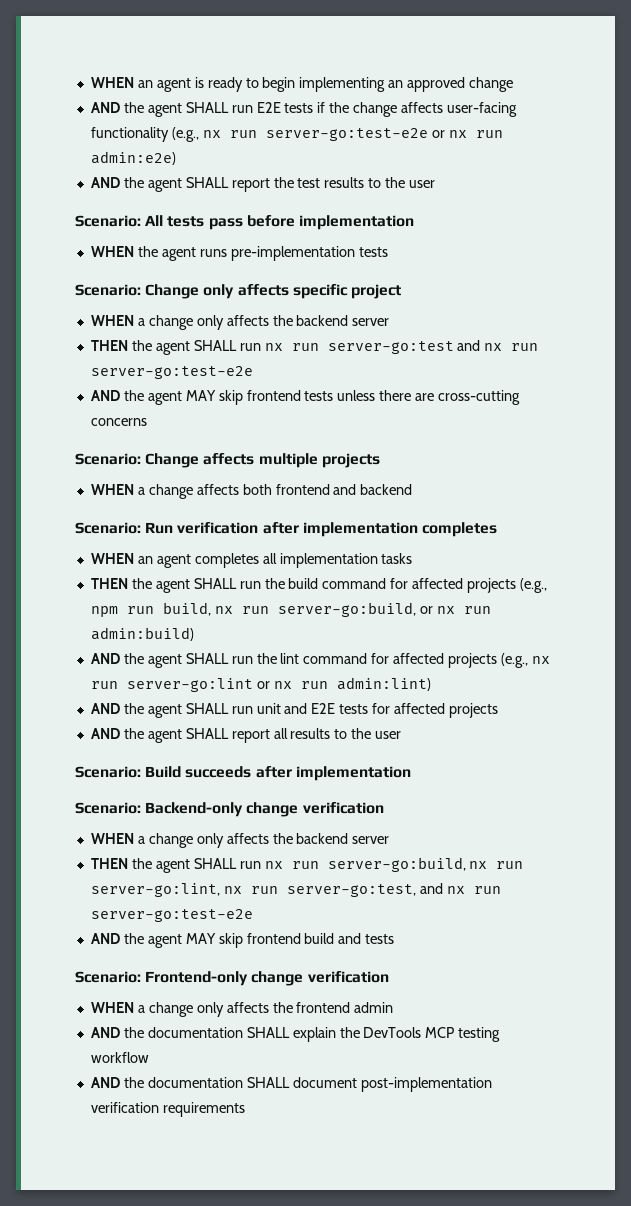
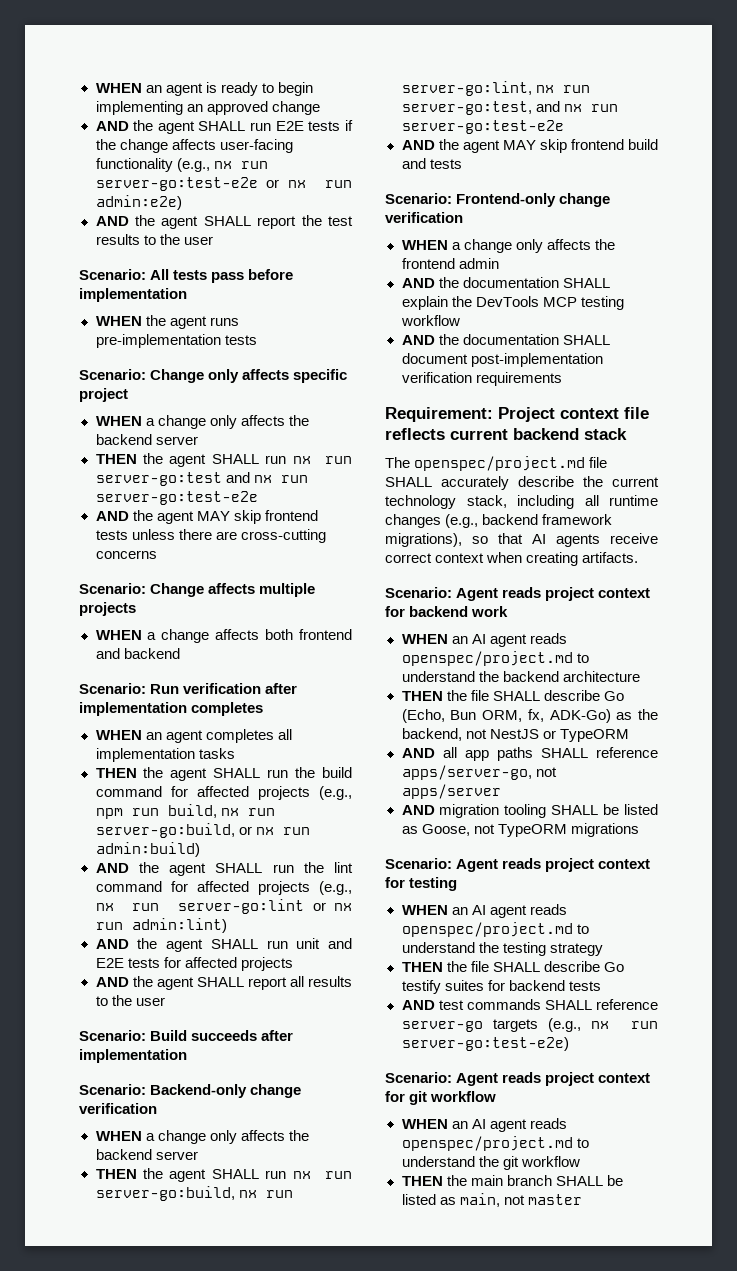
+ Requirement: Project context file reflects current backend stack
+ The openspec/project.md file SHALL accurately describe the current technology stack, including all runtime changes (e.g., backend framework migrations), so that AI agents receive correct context when creating artifacts.
+ Scenario: Agent reads project context for backend work
+ WHEN an AI agent reads openspec/project.md to understand the backend architecture
+ THEN the file SHALL describe Go (Echo, Bun ORM, fx, ADK-Go) as the backend, not NestJS or TypeORM
+ AND all app paths SHALL reference apps/server-go, not apps/server
+ AND migration tooling SHALL be listed as Goose, not TypeORM migrations
+ Scenario: Agent reads project context for testing
+ WHEN an AI agent reads openspec/project.md to understand the testing strategy
+ THEN the file SHALL describe Go testify suites for backend tests
+ AND test commands SHALL reference server-go targets (e.g., nx run server-go:test-e2e)
+ Scenario: Agent reads project context for git workflow
+ WHEN an AI agent reads openspec/project.md to understand the git workflow
+ THEN the main branch SHALL be listed as main, not master

